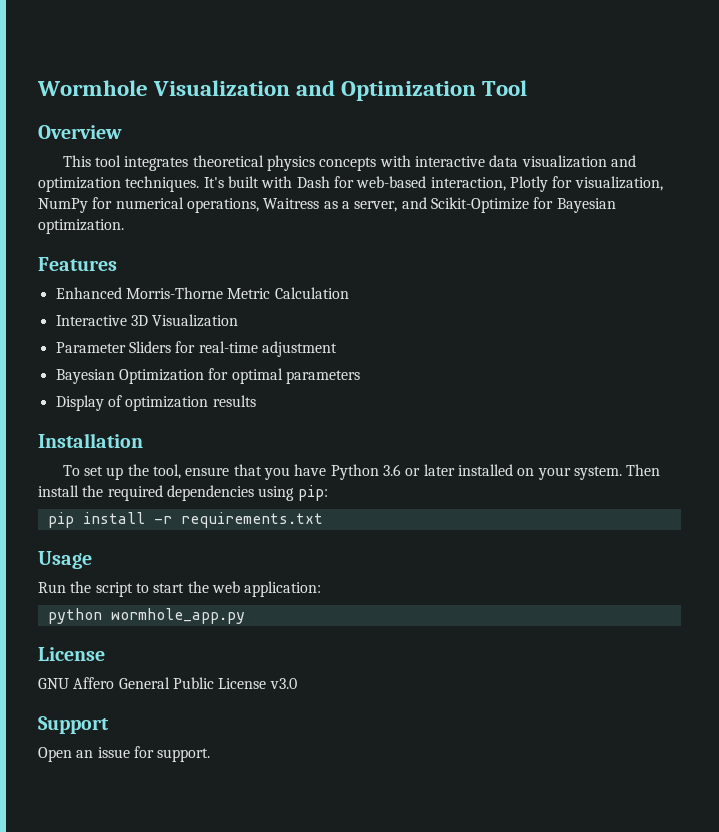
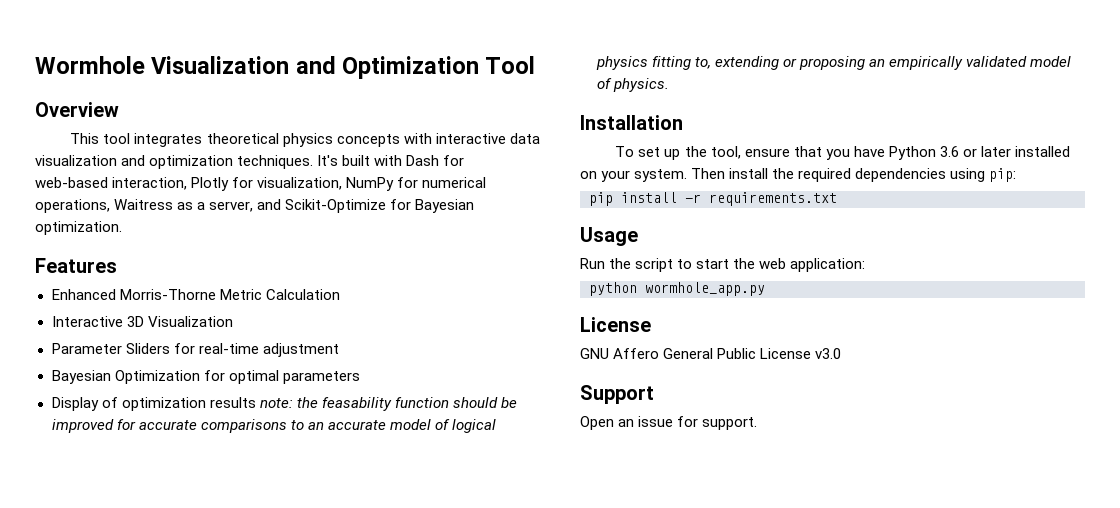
- Display of optimization results
+ Display of optimization results note: the feasability function should be improved for accurate comparisons to an accurate model of logical physics fitting to, extending or proposing an empirically validated model of physics.

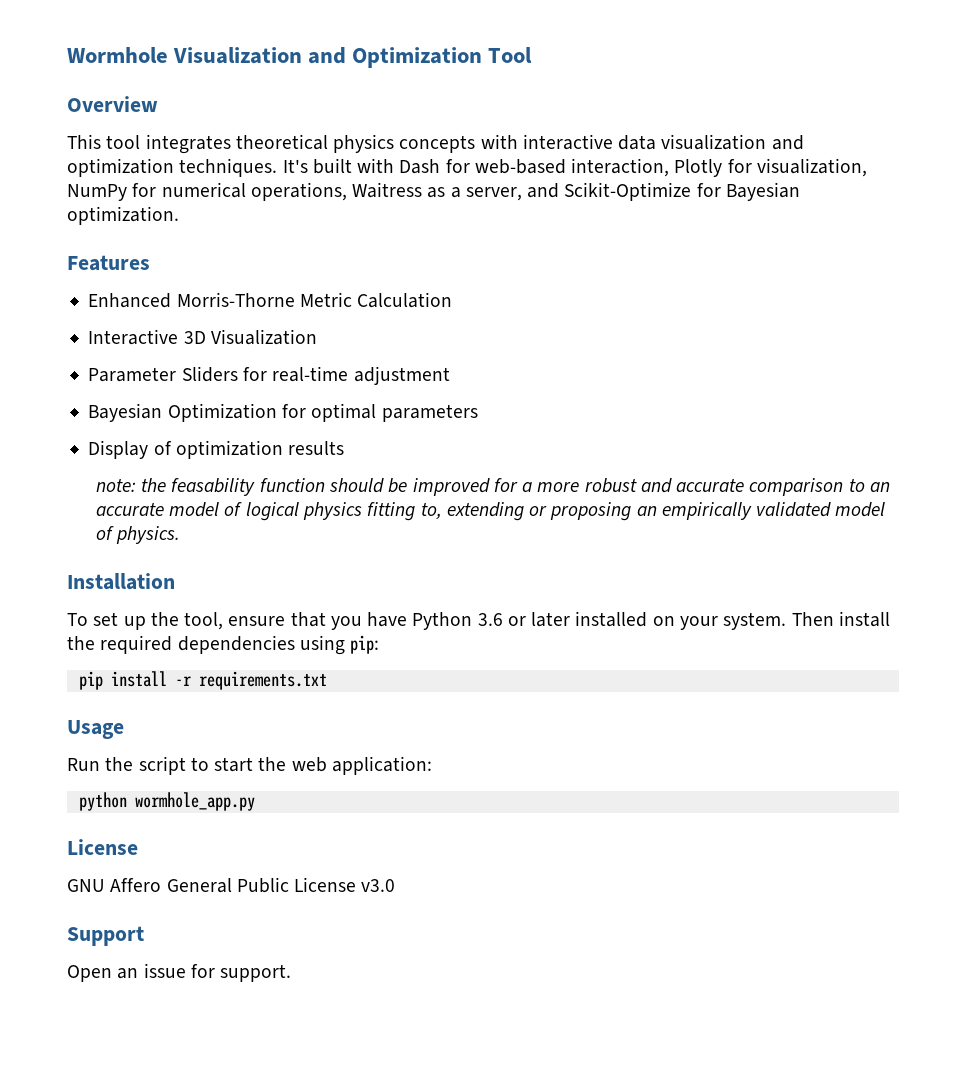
- Display of optimization results note: the feasability function should be improved for accurate comparisons to an accurate model of logical physics fitting to, extending or proposing an empirically validated model of physics.
+ Display of optimization results
+ note: the feasability function should be improved for a more robust and accurate comparison to an accurate model of logical physics fitting to, extending or proposing an empirically validated model of physics.

